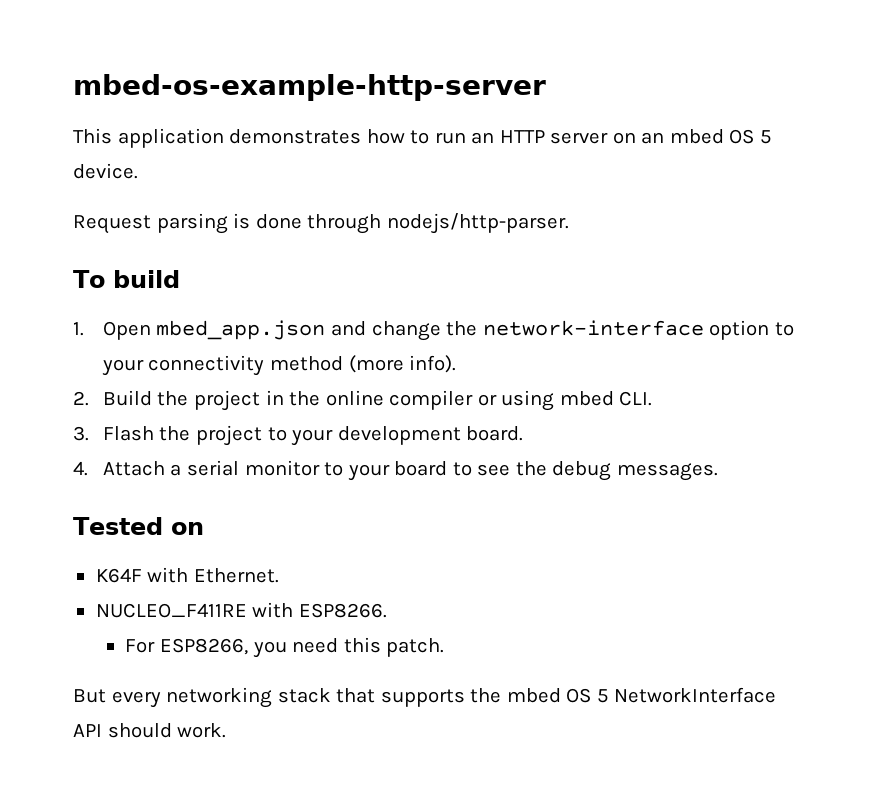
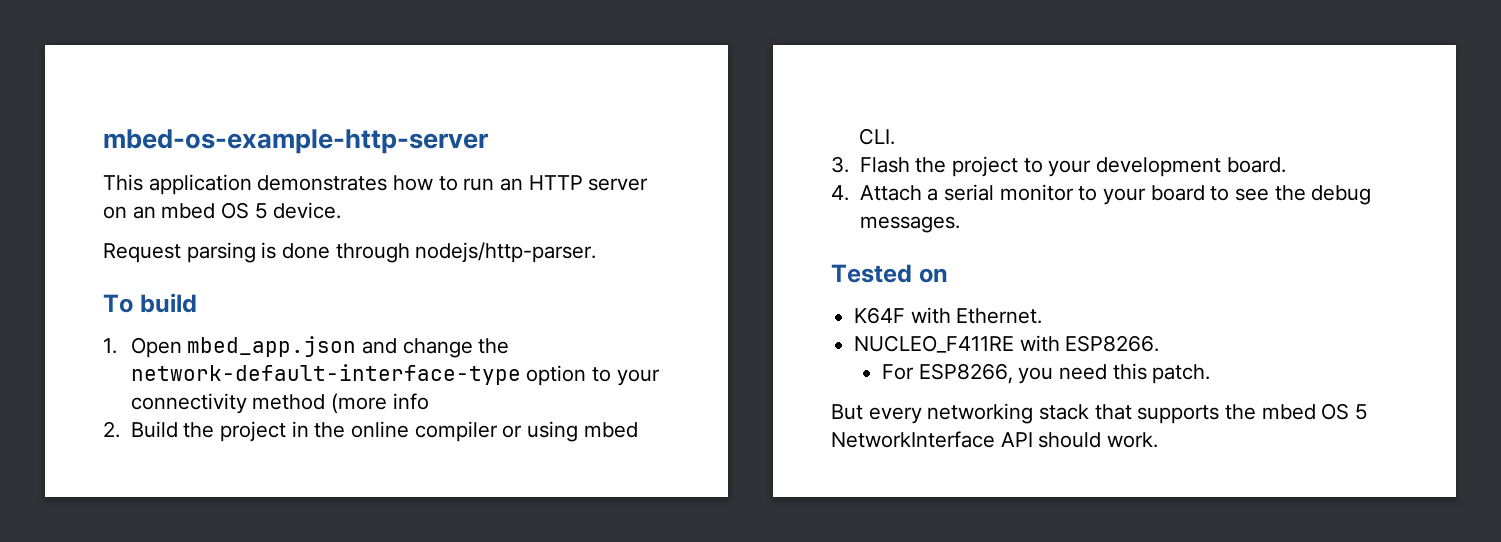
- 1. Open mbed_app.json and change the network-interface option to your connectivity method (more info).
+ 1. Open mbed_app.json and change the network-default-interface-type option to your connectivity method (more info

